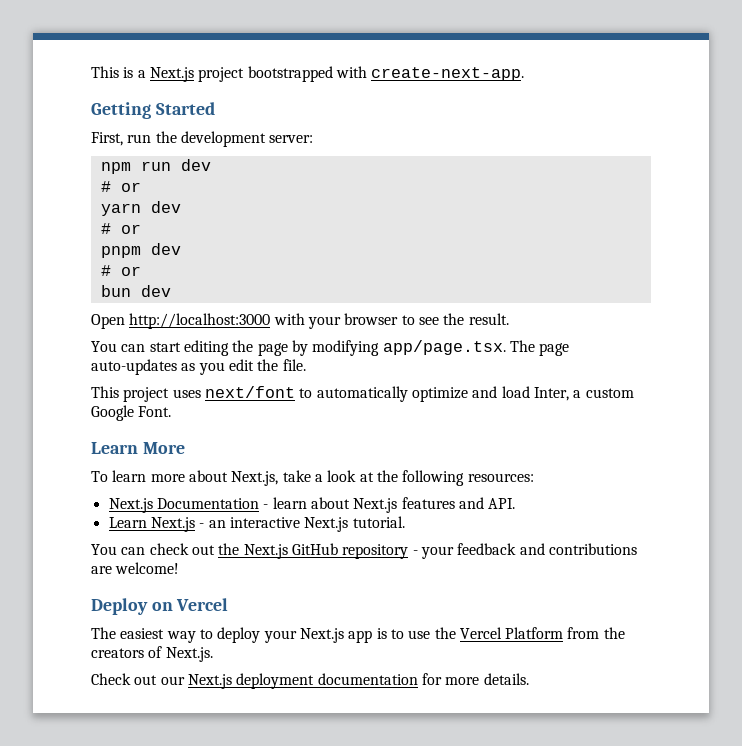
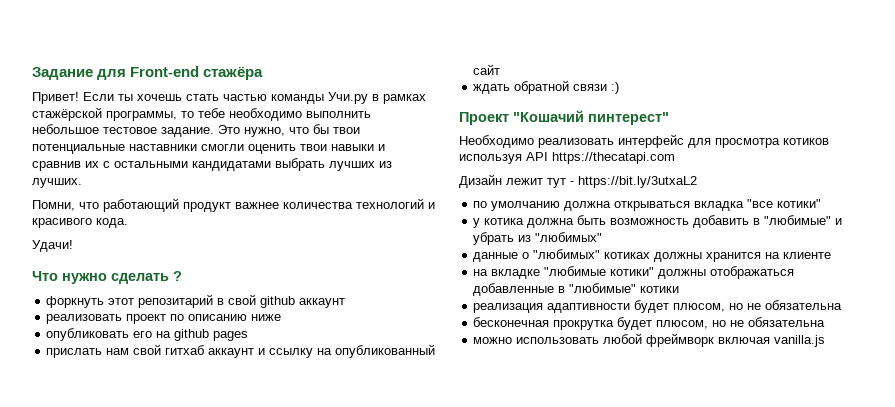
- This is a Next.js project bootstrapped with create-next-app.
- Getting Started
- First, run the development server:
- npm run dev
- # or
- yarn dev
- # or
- pnpm dev
- # or
- bun dev
- Open http://localhost:3000 with your browser to see the result.
- You can start editing the page by modifying app/page.tsx. The page auto-updates as you edit the file.
- This project uses next/font to automatically optimize and load Inter, a custom Google Font.
- Learn More
- To learn more about Next.js, take a look at the following resources:
- Next.js Documentation - learn about Next.js features and API.
- Learn Next.js - an interactive Next.js tutorial.
- You can check out the Next.js GitHub repository - your feedback and contributions are welcome!
- Deploy on Vercel
- The easiest way to deploy your Next.js app is to use the Vercel Platform from the creators of Next.js.
- Check out our Next.js deployment documentation for more details.
+ Задание для Front-end стажёра
+ Привет! Если ты хочешь стать частью команды Учи.ру в рамках стажёрской программы, то тебе необходимо выполнить небольшое тестовое задание. Это нужно, что бы твои потенциальные наставники смогли оценить твои навыки и сравнив их с остальными кандидатами выбрать лучших из лучших.
+ Помни, что работающий продукт важнее количества технологий и красивого кода.
+ Удачи!
+ Что нужно сделать ?
+ форкнуть этот репозитарий в свой github аккаунт
+ реализовать проект по описанию ниже
+ опубликовать его на github pages
+ прислать нам свой гитхаб аккаунт и ссылку на опубликованный сайт
+ ждать обратной связи :)
+ Проект "Кошачий пинтерест"
+ Необходимо реализовать интерфейс для просмотра котиков используя API https://thecatapi.com
+ Дизайн лежит тут - https://bit.ly/3utxaL2
+ по умолчанию должна открываться вкладка "все котики"
+ у котика должна быть возможность добавить в "любимые" и убрать из "любимых"
+ данные о "любимых" котиках должны хранится на клиенте
+ на вкладке "любимые котики" должны отображаться добавленные в "любимые" котики
+ реализация адаптивности будет плюсом, но не обязательна
+ бесконечная прокрутка будет плюсом, но не обязательна
+ можно использовать любой фреймворк включая vanilla.js

